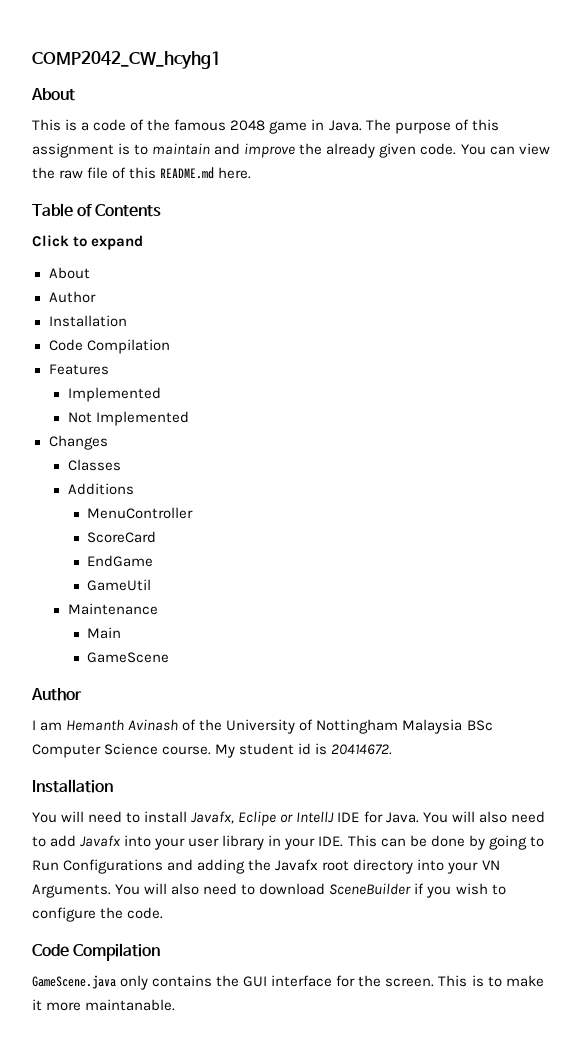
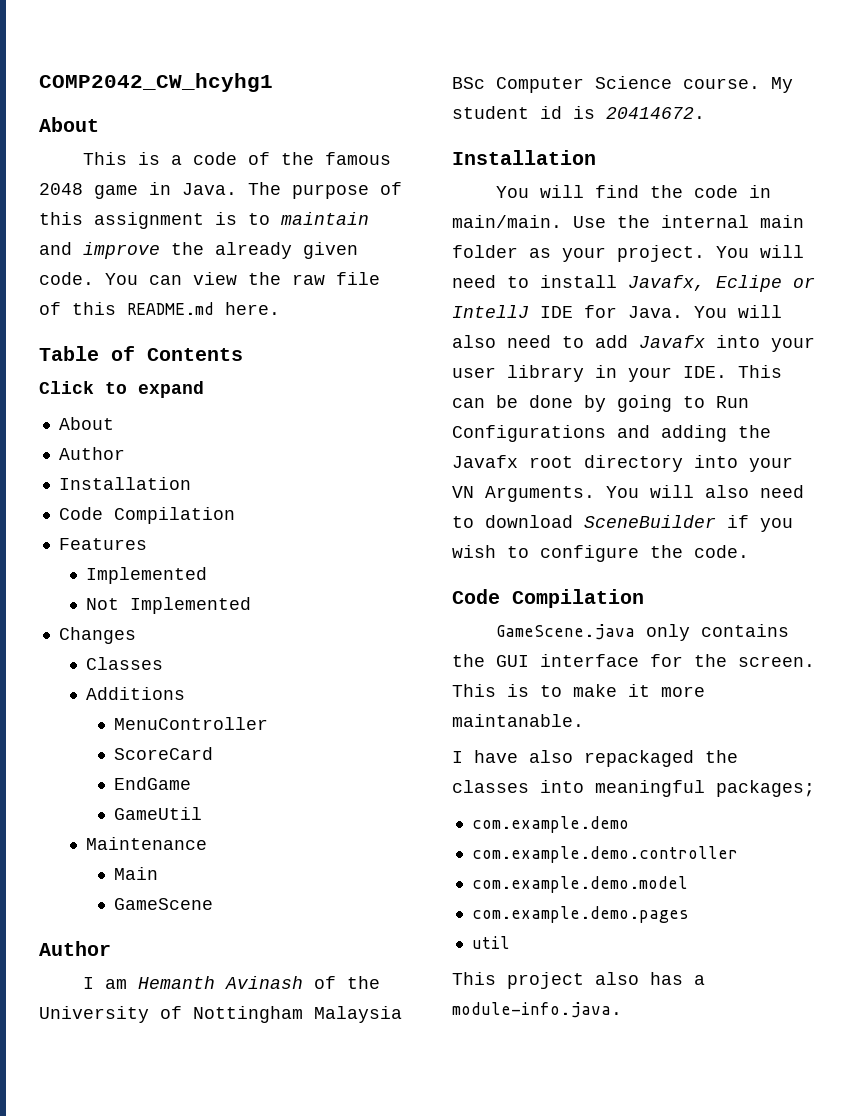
- You will need to install Javafx, Eclipe or IntellJ IDE for Java.
+ You will find the code in main/main. Use the internal main folder as your project. You will need to install Javafx, Eclipe or IntellJ IDE for Java.
+ I have also repackaged the classes into meaningful packages;
+ com.example.demo
+ com.example.demo.controller
+ com.example.demo.model
+ com.example.demo.pages
+ util
+ This project also has a module-info.java.

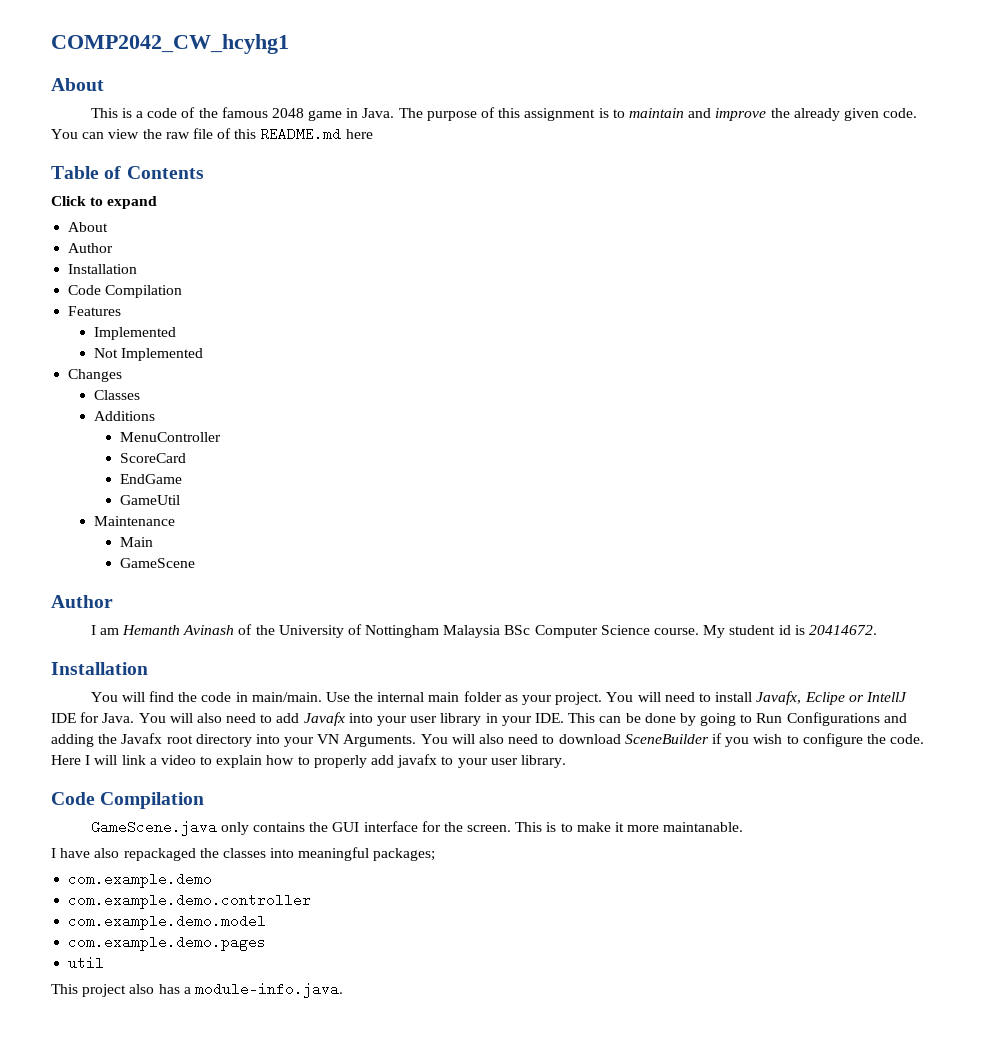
- You can view the raw file of this README.md here.
+ You can view the raw file of this README.md here
+ Here I will link a video to explain how to properly add javafx to your user library.

